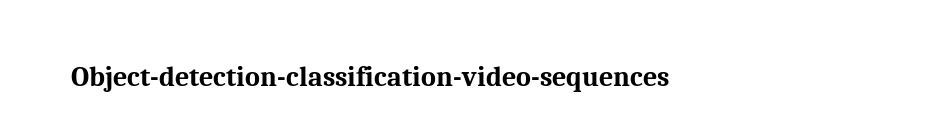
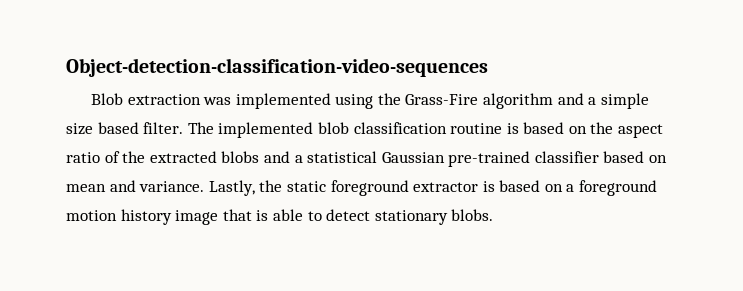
+ Blob extraction was implemented using the Grass-Fire algorithm and a simple size based filter. The implemented blob classification routine is based on the aspect ratio of the extracted blobs and a statistical Gaussian pre-trained classifier based on mean and variance. Lastly, the static foreground extractor is based on a foreground motion history image that is able to detect stationary blobs.

